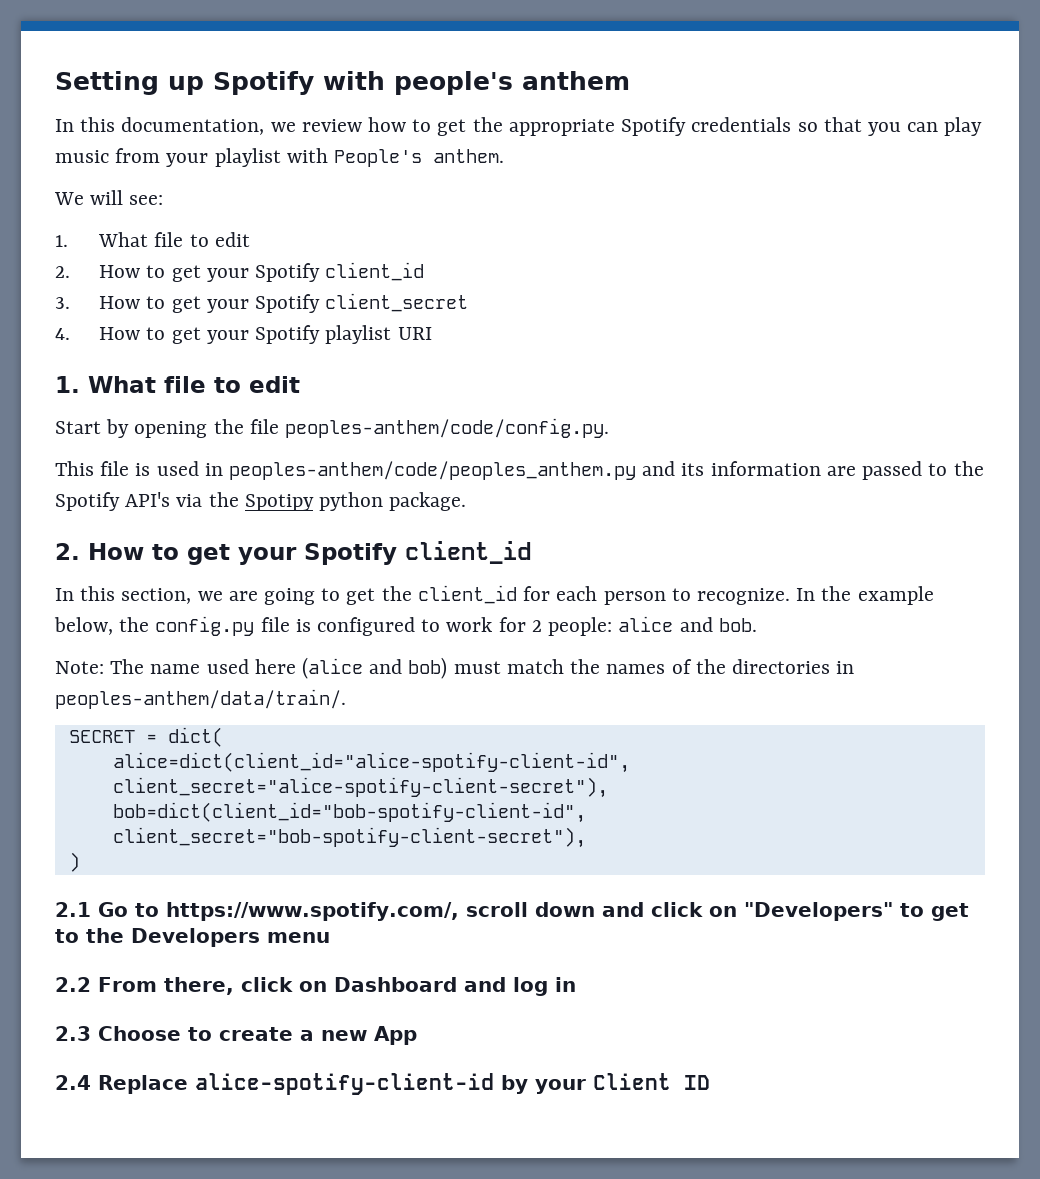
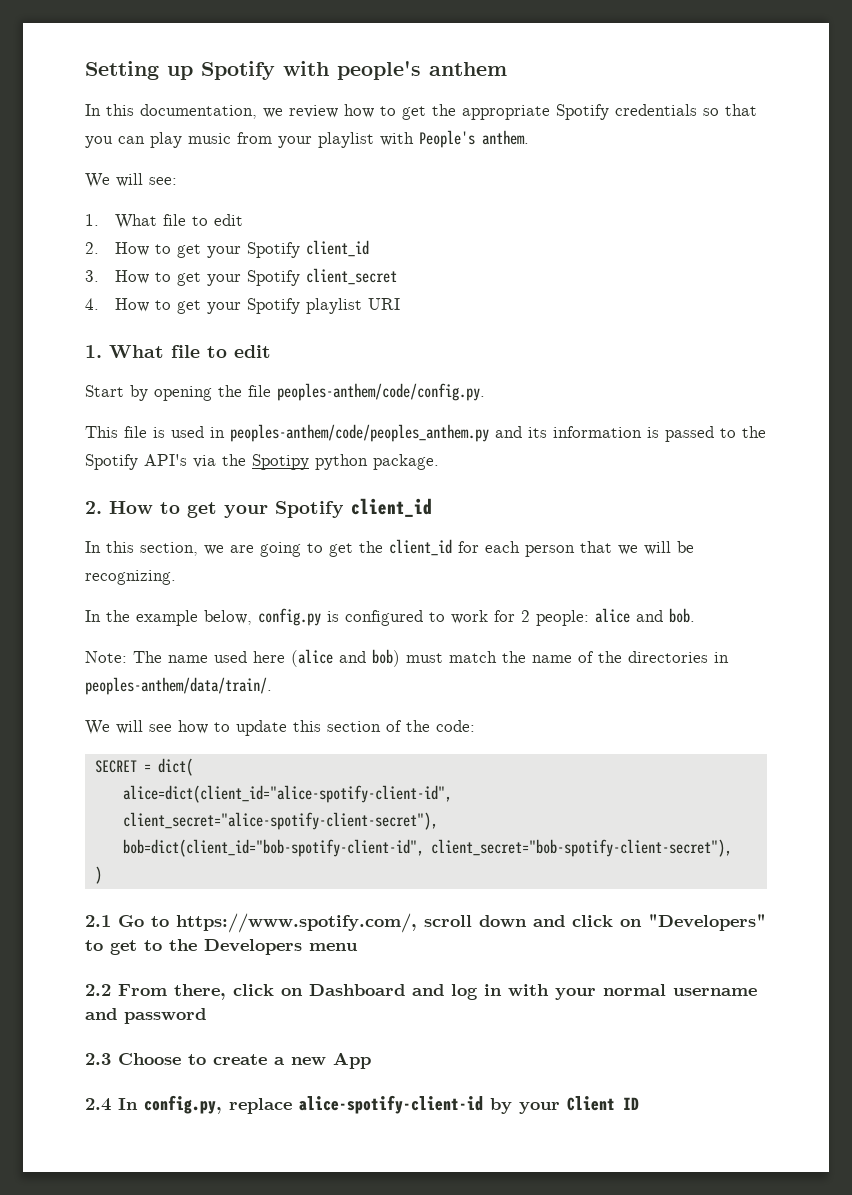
- This file is used in peoples-anthem/code/peoples_anthem.py and its information are passed to the Spotify API's via the Spotipy python package.
+ This file is used in peoples-anthem/code/peoples_anthem.py and its information is passed to the Spotify API's via the Spotipy python package.
- In this section, we are going to get the client_id for each person to recognize. In the example below, the config.py file is configured to work for 2 people: alice and bob.
+ In this section, we are going to get the client_id for each person that we will be recognizing.
+ In the example below, config.py is configured to work for 2 people: alice and bob.
- Note: The name used here (alice and bob) must match the names of the directories in peoples-anthem/data/train/.
+ Note: The name used here (alice and bob) must match the name of the directories in peoples-anthem/data/train/.
+ We will see how to update this section of the code:
- 2.2 From there, click on Dashboard and log in
+ 2.2 From there, click on Dashboard and log in with your normal username and password
- 2.4 Replace alice-spotify-client-id by your Client ID
+ 2.4 In config.py, replace alice-spotify-client-id by your Client ID

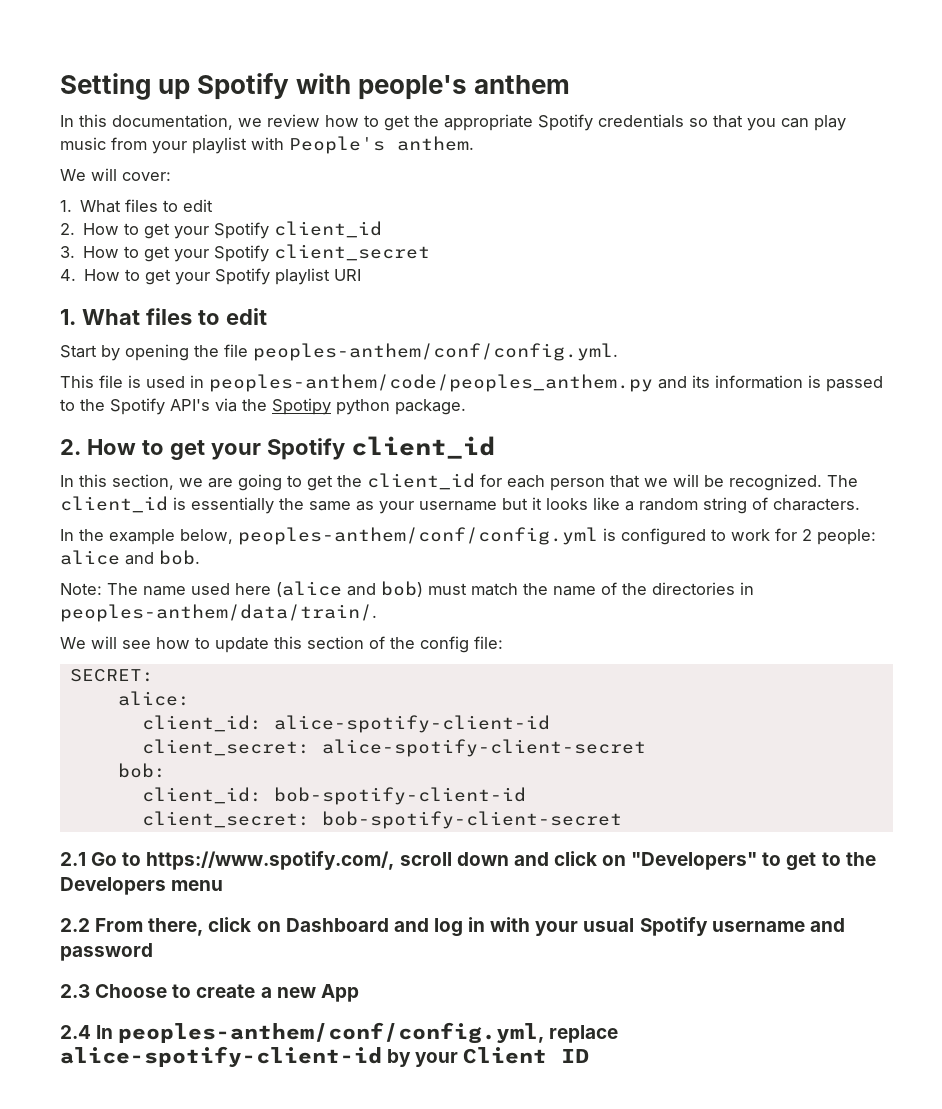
- We will see:
- 1. What file to edit
+ We will cover:
+ 1. What files to edit
  4. How to get your Spotify playlist URI
- 1. What file to edit
+ 1. What files to edit
- Start by opening the file peoples-anthem/code/config.py.
+ Start by opening the file peoples-anthem/conf/config.yml.
- In this section, we are going to get the client_id for each person that we will be recognizing.
+ In this section, we are going to get the client_id for each person that we will be recognized. The client_id is essentially the same as your username but it looks like a random string of characters.
- In the example below, config.py is configured to work for 2 people: alice and bob.
+ In the example below, peoples-anthem/conf/config.yml is configured to work for 2 people: alice and bob.
- We will see how to update this section of the code:
- SECRET = dict(
- alice=dict(client_id="alice-spotify-client-id", client_secret="alice-spotify-client-secret"),
- bob=dict(client_id="bob-spotify-client-id", client_secret="bob-spotify-client-secret"),
- )
+ We will see how to update this section of the config file:
+ SECRET:
+ alice:
+ client_id: alice-spotify-client-id
+ client_secret: alice-spotify-client-secret
+ bob:
+ client_id: bob-spotify-client-id
+ client_secret: bob-spotify-client-secret
- 2.2 From there, click on Dashboard and log in with your normal username and password
+ 2.2 From there, click on Dashboard and log in with your usual Spotify username and password
- 2.4 In config.py, replace alice-spotify-client-id by your Client ID
+ 2.4 In peoples-anthem/conf/config.yml, replace alice-spotify-client-id by your Client ID

